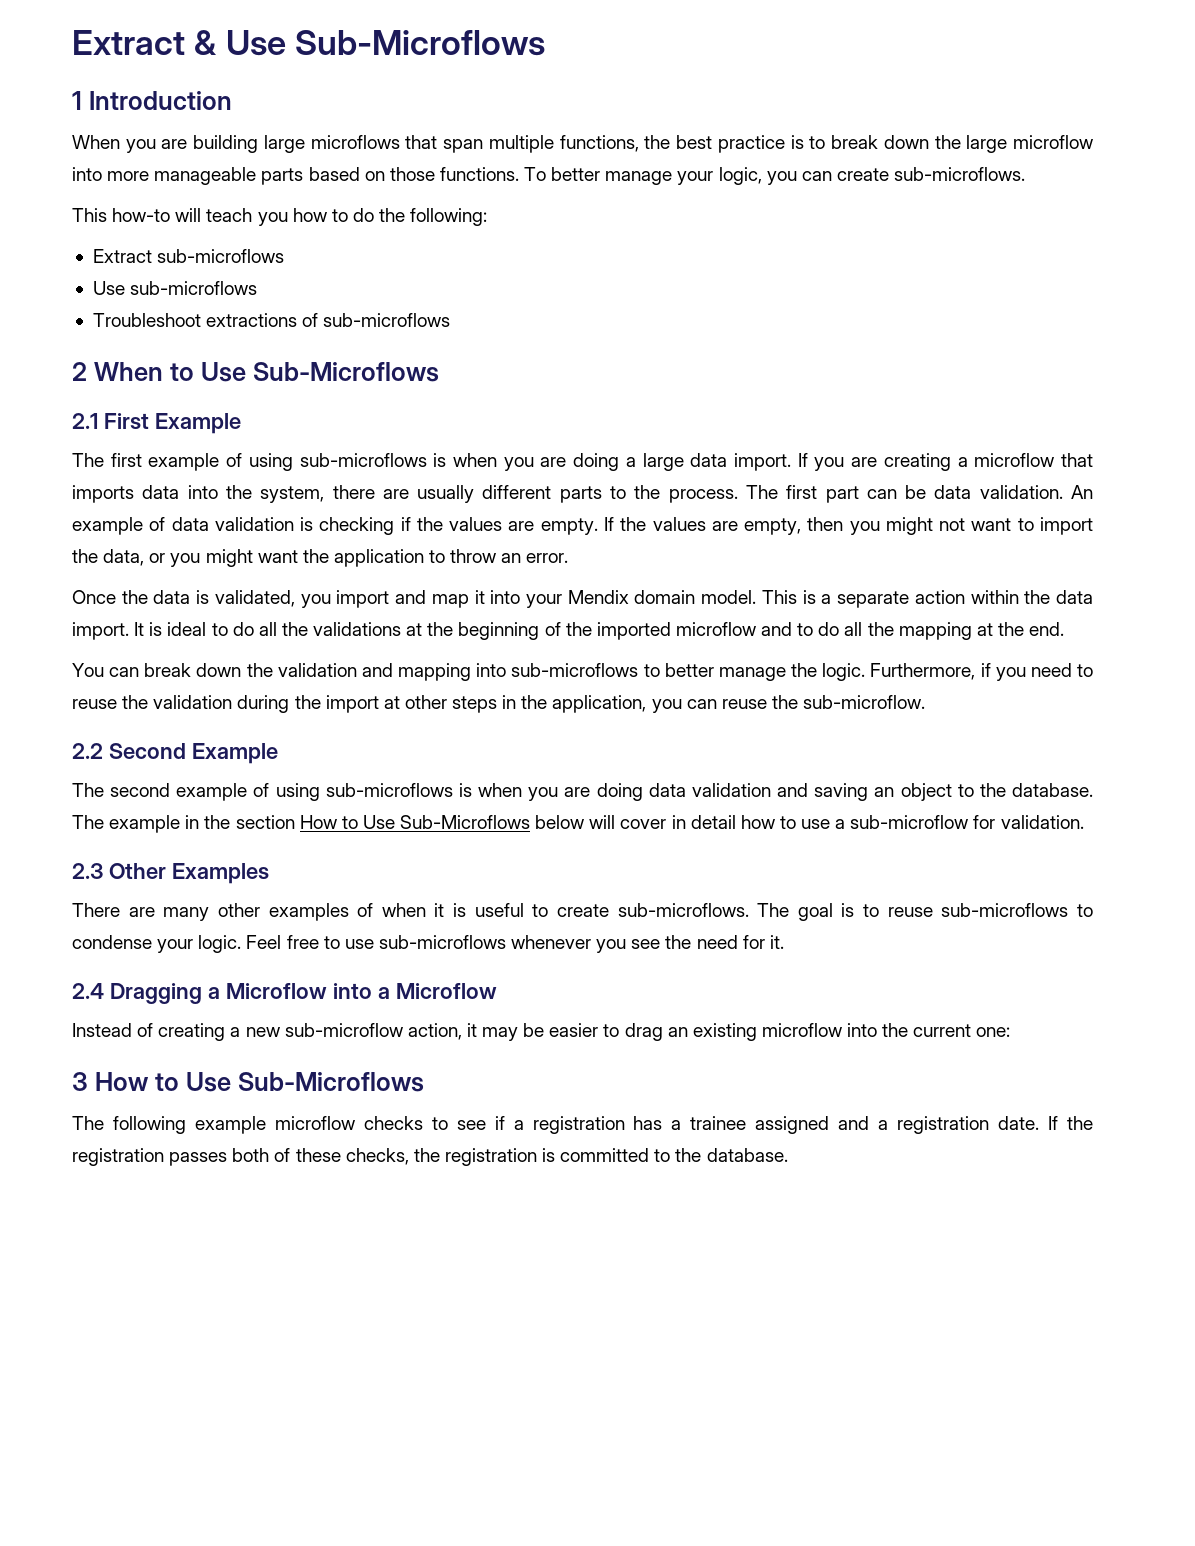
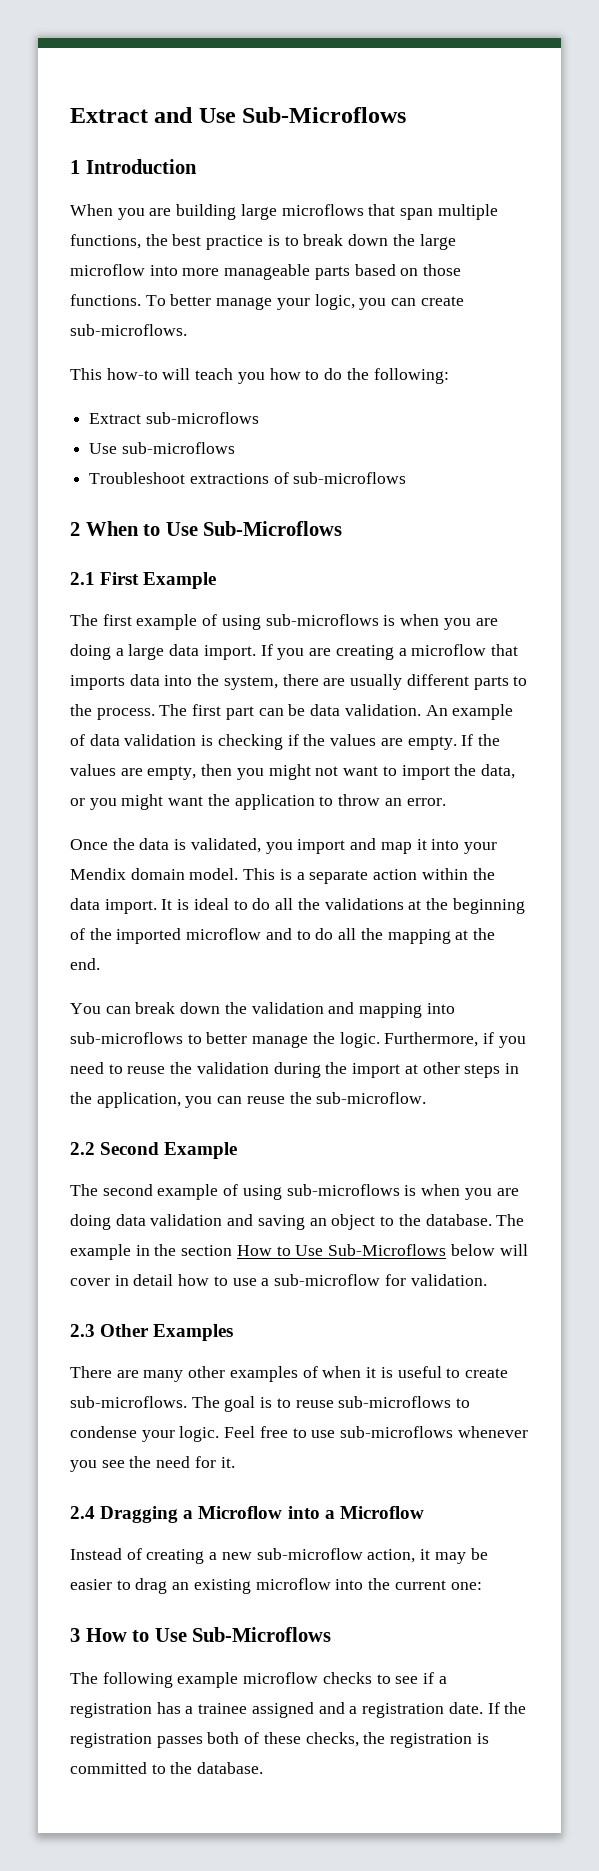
- Extract & Use Sub-Microflows
+ Extract and Use Sub-Microflows

